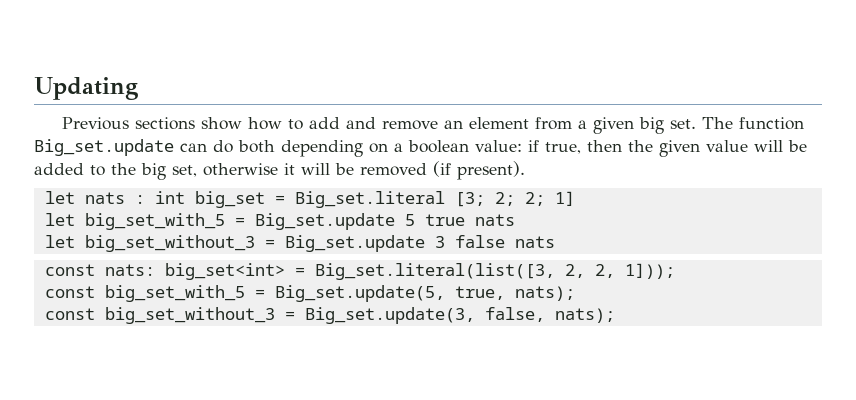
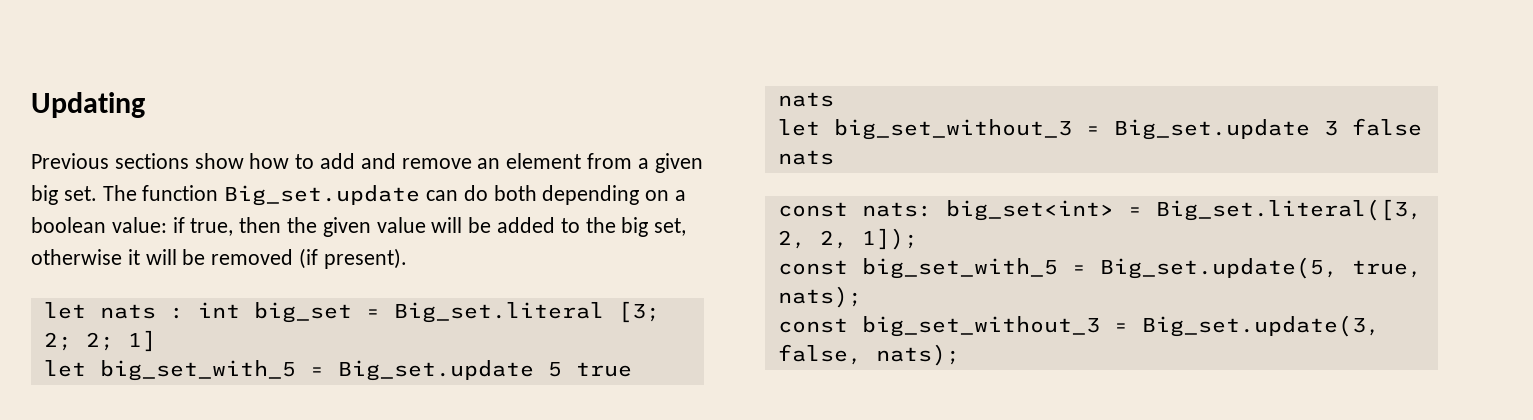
- const nats: big_set<int> = Big_set.literal(list([3, 2, 2, 1]));
+ const nats: big_set<int> = Big_set.literal([3, 2, 2, 1]);

